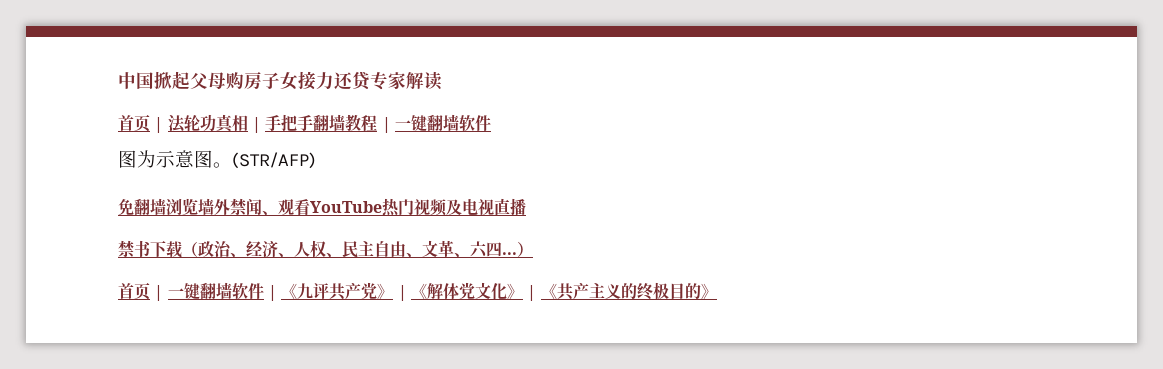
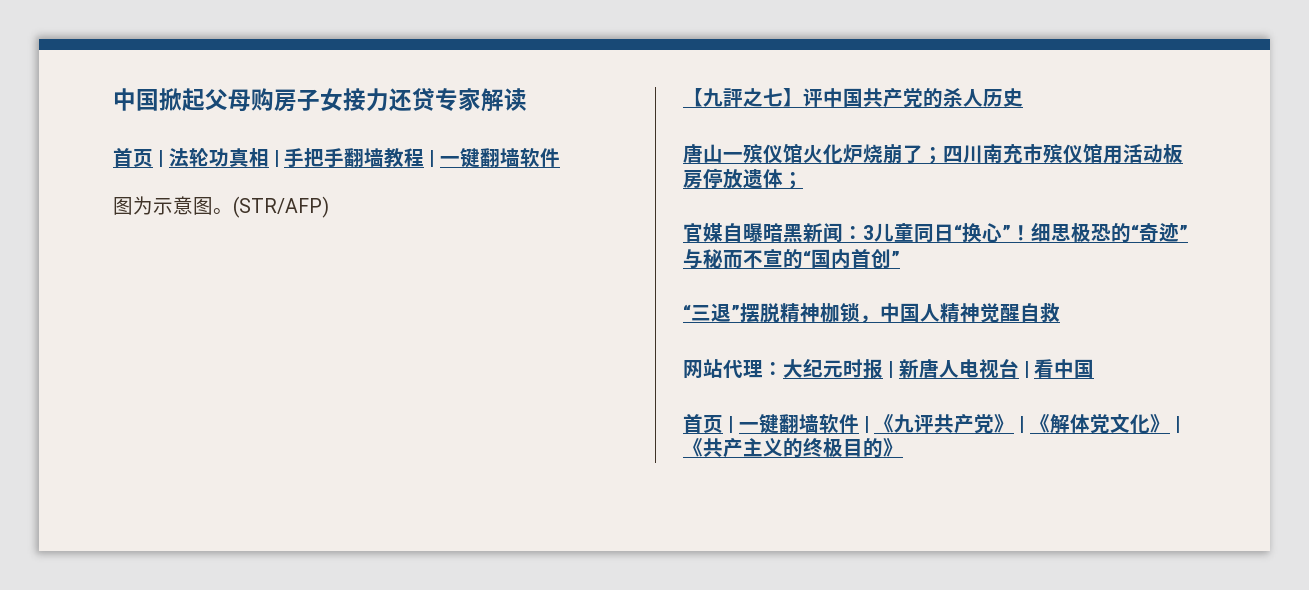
- 免翻墙浏览墙外禁闻、观看YouTube热门视频及电视直播
- 禁书下载（政治、经济、人权、民主自由、文革、六四...）
+ 【九評之七】评中国共产党的杀人历史
+ 唐山一殡仪馆火化炉烧崩了；四川南充市殡仪馆用活动板房停放遗体；
+ 官媒自曝暗黑新闻：3儿童同日“换心”！细思极恐的“奇迹”与秘而不宣的“国内首创”
+ “三退”摆脱精神枷锁，中国人精神觉醒自救
+ 网站代理：大纪元时报 | 新唐人电视台 | 看中国

